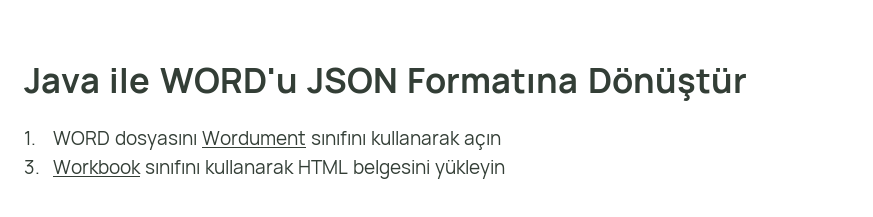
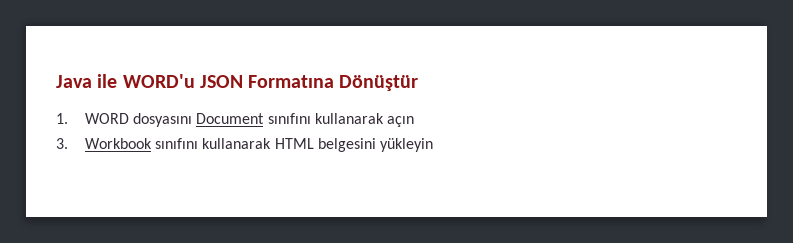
- 1. WORD dosyasını Wordument sınıfını kullanarak açın
+ 1. WORD dosyasını Document sınıfını kullanarak açın

